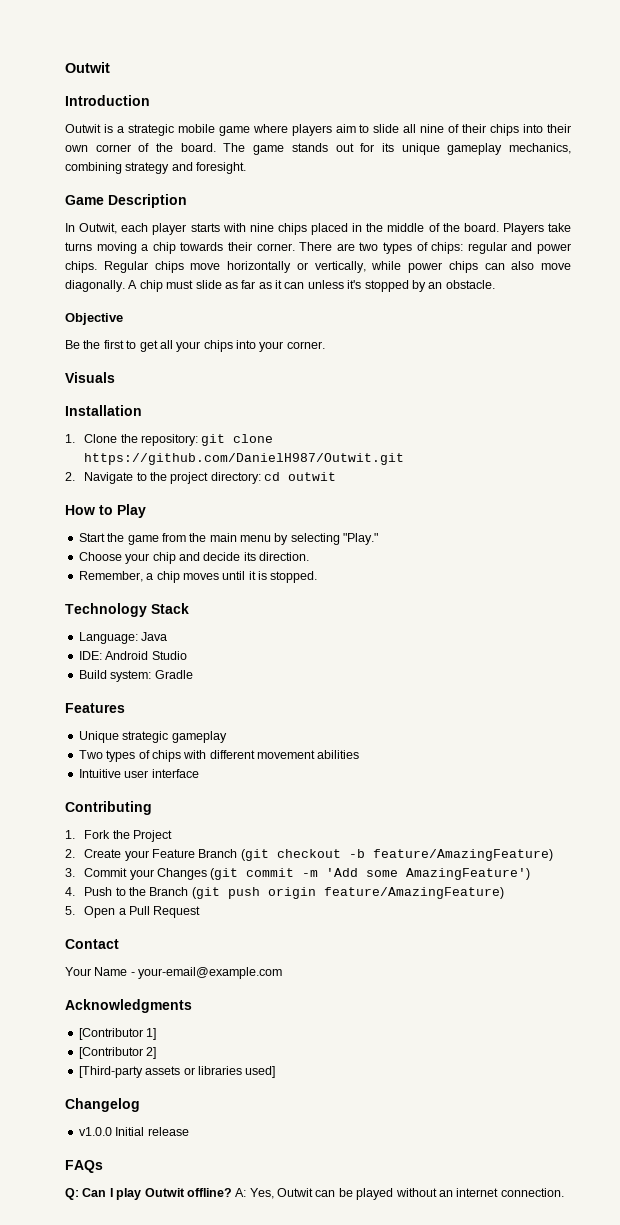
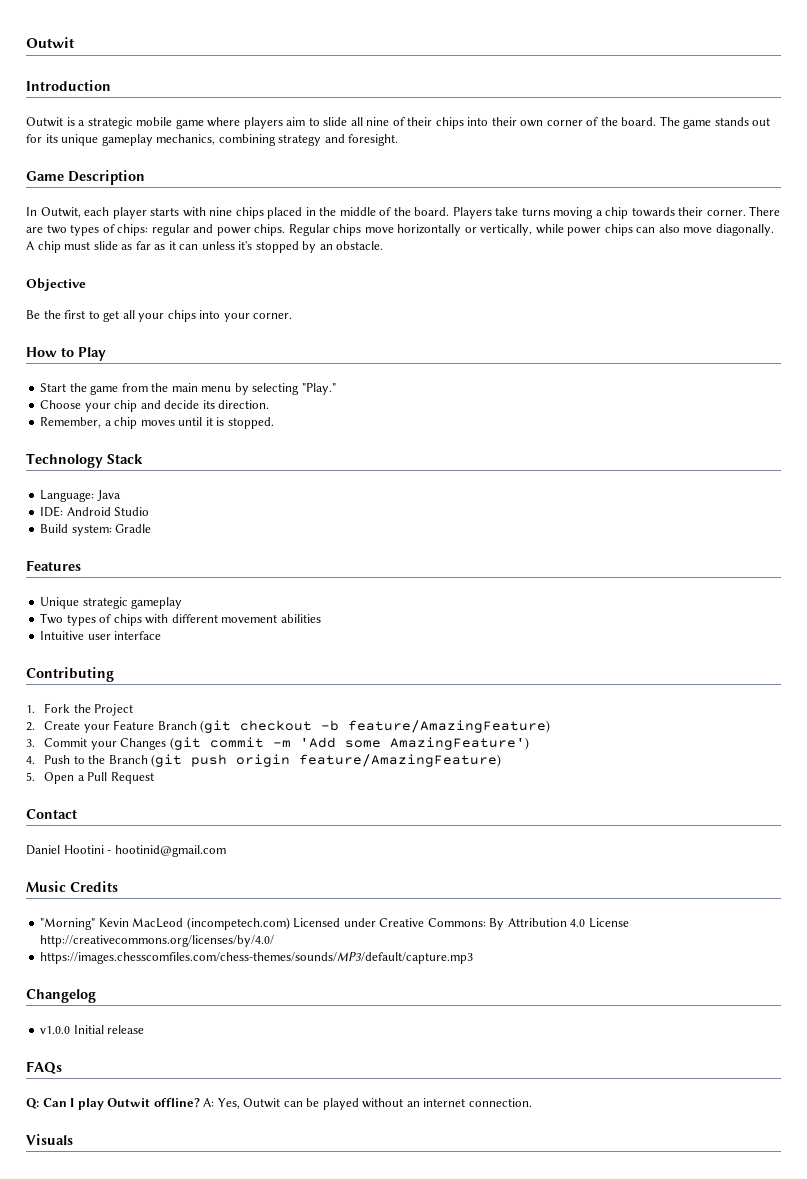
- Visuals
- Installation
- 1. Clone the repository: git clone https://github.com/DanielH987/Outwit.git
- 2. Navigate to the project directory: cd outwit
- Your Name - your-email@example.com
- Acknowledgments
- [Contributor 1]
- [Contributor 2]
- [Third-party assets or libraries used]
+ Daniel Hootini - hootinid@gmail.com
+ Music Credits
+ "Morning" Kevin MacLeod (incompetech.com) Licensed under Creative Commons: By Attribution 4.0 License http://creativecommons.org/licenses/by/4.0/
+ https://images.chesscomfiles.com/chess-themes/sounds/MP3/default/capture.mp3
+ Visuals

